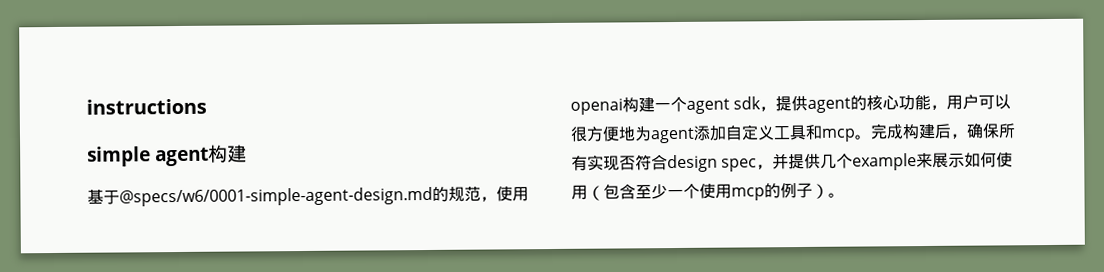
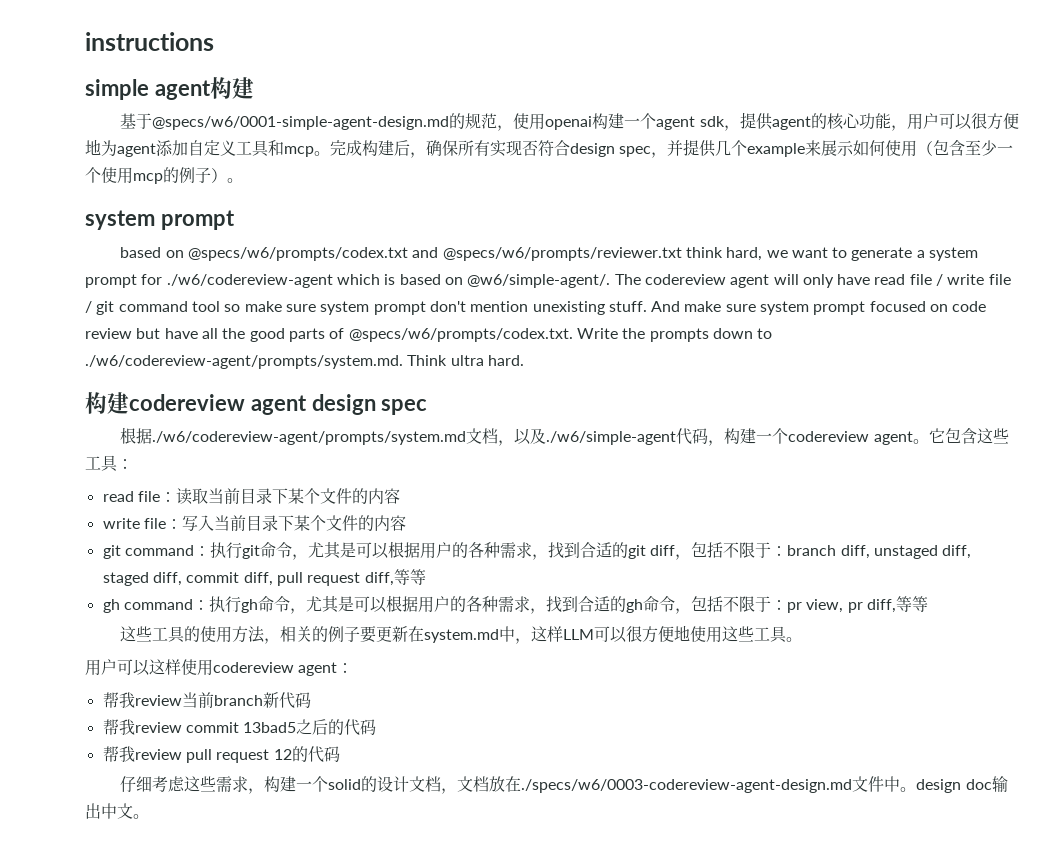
  完成构建后，确保所有实现否符合design spec，并提供几个example来展示如何使用（包含至少一个使用mcp的例子）。
+ system prompt
+ based on @specs/w6/prompts/codex.txt and @specs/w6/prompts/reviewer.txt think hard, we want to generate a system prompt for ./w6/codereview-agent which is based on @w6/simple-agent/. The codereview agent will only have read file / write file / git command tool so make sure system prompt don't mention unexisting stuff. And make sure system prompt focused on code review but have all the good parts of @specs/w6/prompts/codex.txt. Write the prompts down to ./w6/codereview-agent/prompts/system.md. Think ultra hard.
+ 构建codereview agent design spec
+ 根据./w6/codereview-agent/prompts/system.md文档，以及./w6/simple-agent代码，构建一个codereview agent。它包含这些工具：
+ read file：读取当前目录下某个文件的内容
+ write file：写入当前目录下某个文件的内容
+ git command：执行git命令，尤其是可以根据用户的各种需求，找到合适的git diff，包括不限于：branch diff, unstaged diff, staged diff, commit diff, pull request diff,等等
+ gh command：执行gh命令，尤其是可以根据用户的各种需求，找到合适的gh命令，包括不限于：pr view, pr diff,等等
+ 这些工具的使用方法，相关的例子要更新在system.md中，这样LLM可以很方便地使用这些工具。
+ 用户可以这样使用codereview agent：
+ 帮我review当前branch新代码
+ 帮我review commit 13bad5之后的代码
+ 帮我review pull request 12的代码
+ 仔细考虑这些需求，构建一个solid的设计文档，文档放在./specs/w6/0003-codereview-agent-design.md文件中。design doc输出中文。

